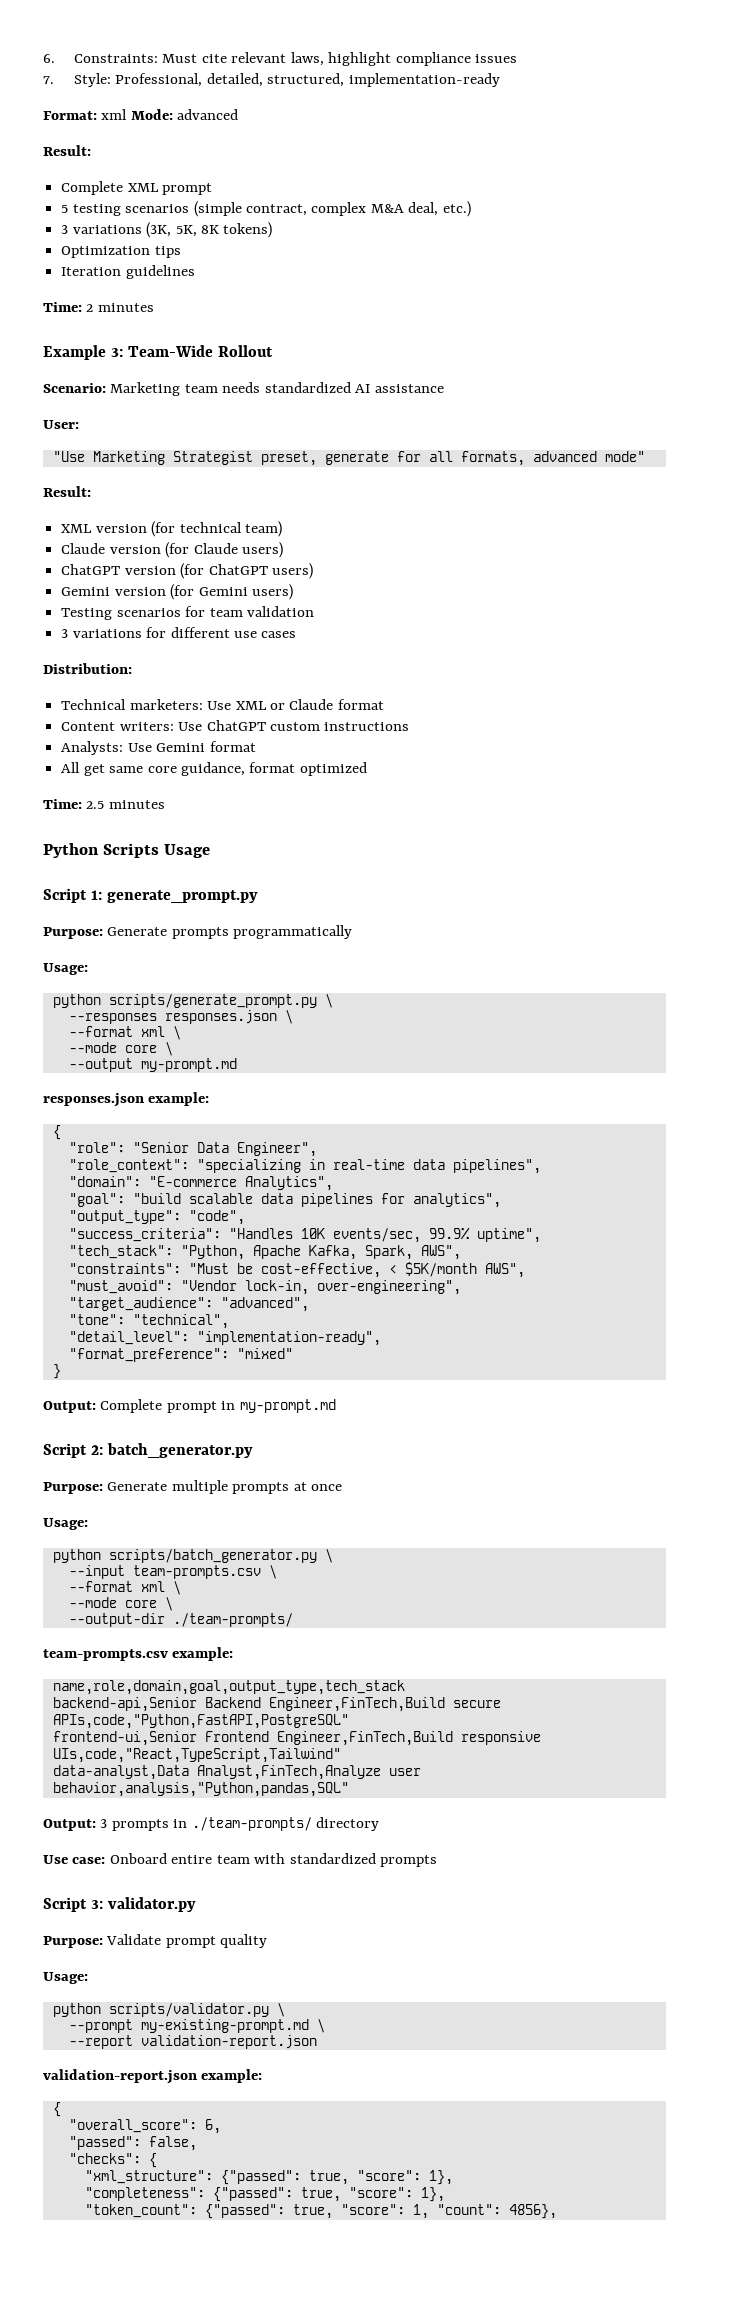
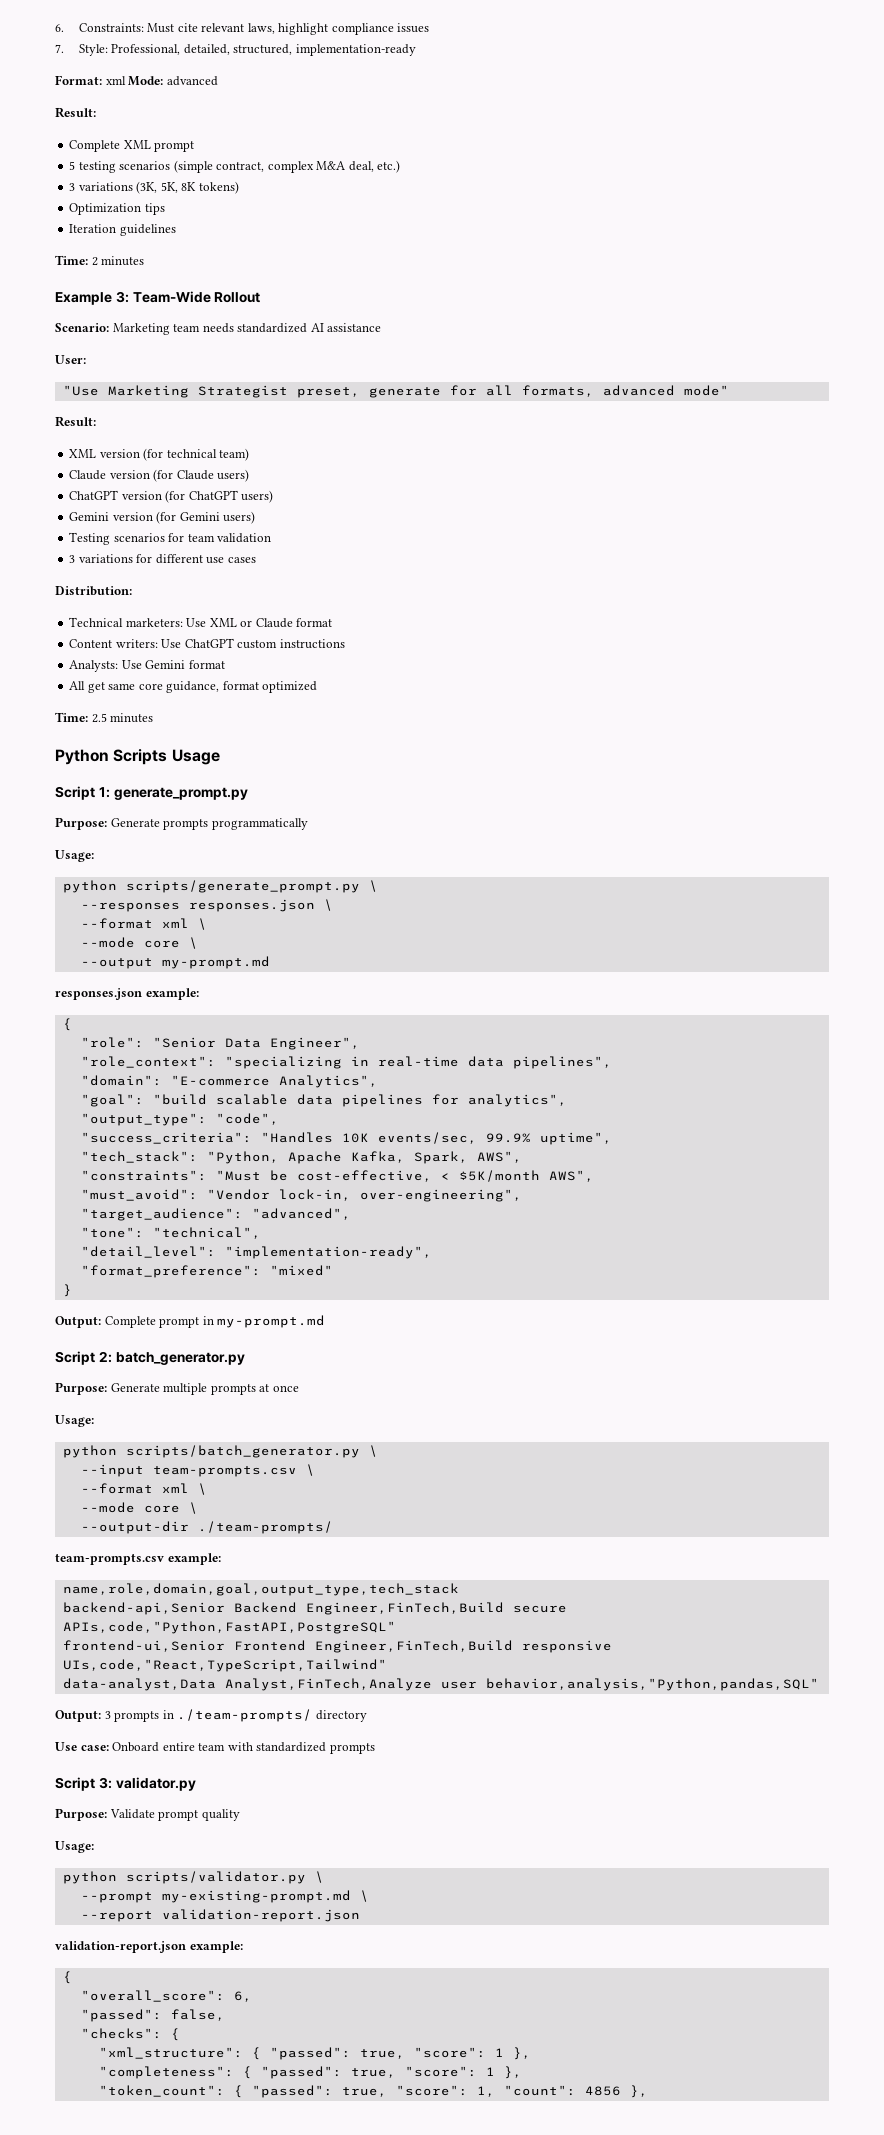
- "xml_structure": {"passed": true, "score": 1},
- "completeness": {"passed": true, "score": 1},
+ "xml_structure": { "passed": true, "score": 1 },
+ "completeness": { "passed": true, "score": 1 },
- "token_count": {"passed": true, "score": 1, "count": 4856},
+ "token_count": { "passed": true, "score": 1, "count": 4856 },

